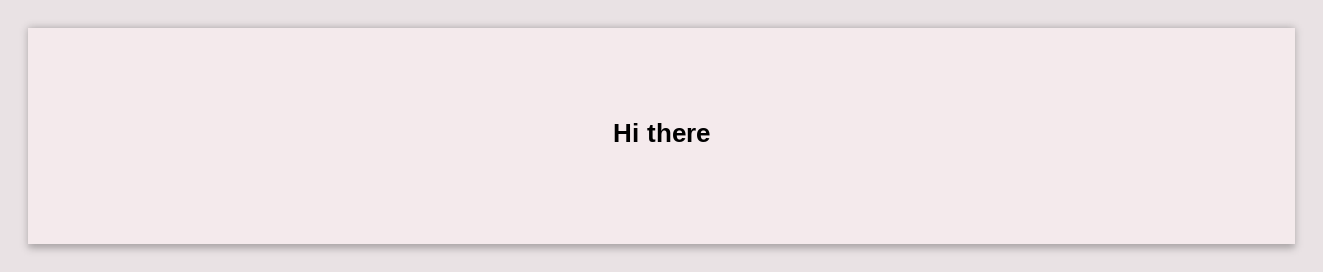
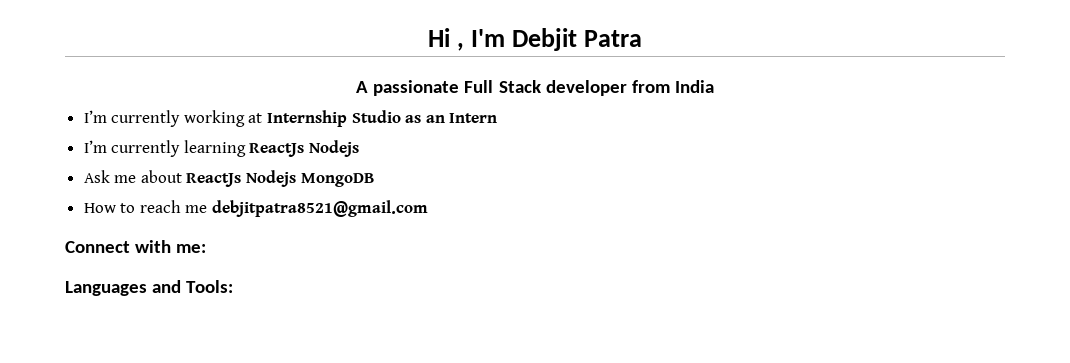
- Hi there
+ Hi , I'm Debjit Patra
+ A passionate Full Stack developer from India
+ I’m currently working at Internship Studio as an Intern
+ I’m currently learning ReactJs Nodejs
+ Ask me about ReactJs Nodejs MongoDB
+ How to reach me debjitpatra8521@gmail.com
+ Connect with me:
+ Languages and Tools:

